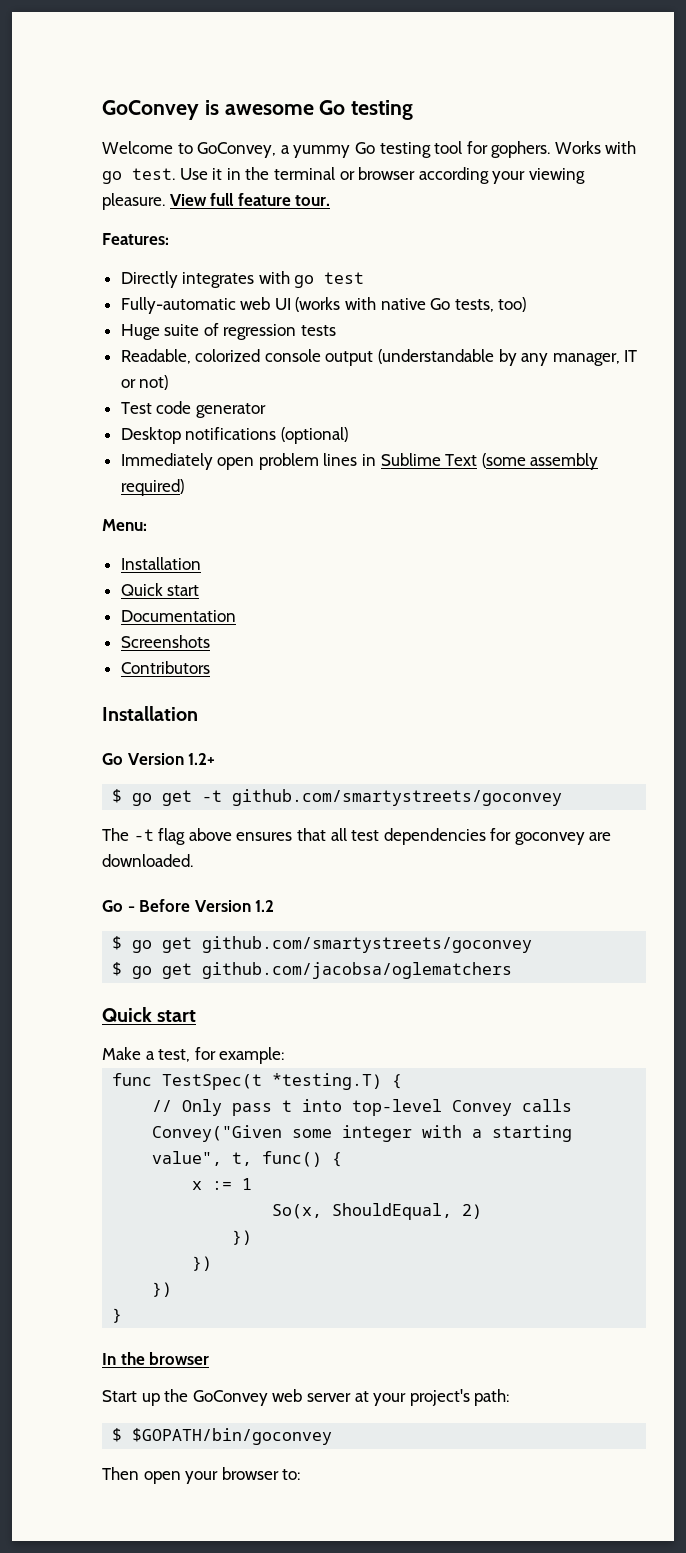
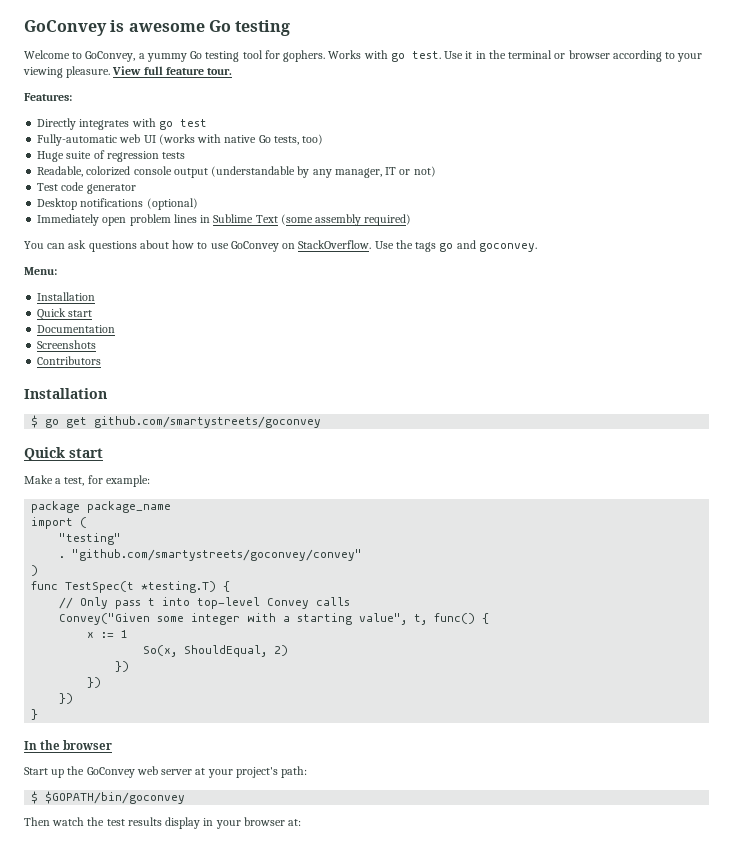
- Use it in the terminal or browser according your viewing pleasure.
+ Use it in the terminal or browser according to your viewing pleasure.
+ You can ask questions about how to use GoConvey on StackOverflow. Use the tags go and goconvey.
- Go Version 1.2+
- $ go get -t github.com/smartystreets/goconvey
- The -t flag above ensures that all test dependencies for goconvey are downloaded.
- Go - Before Version 1.2
- $ go get github.com/jacobsa/oglematchers
+ package package_name
+ import (
+ "testing"
+ . "github.com/smartystreets/goconvey/convey"
+ )
- Then open your browser to:
+ Then watch the test results display in your browser at:

